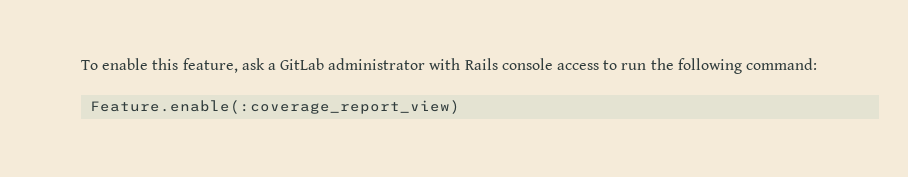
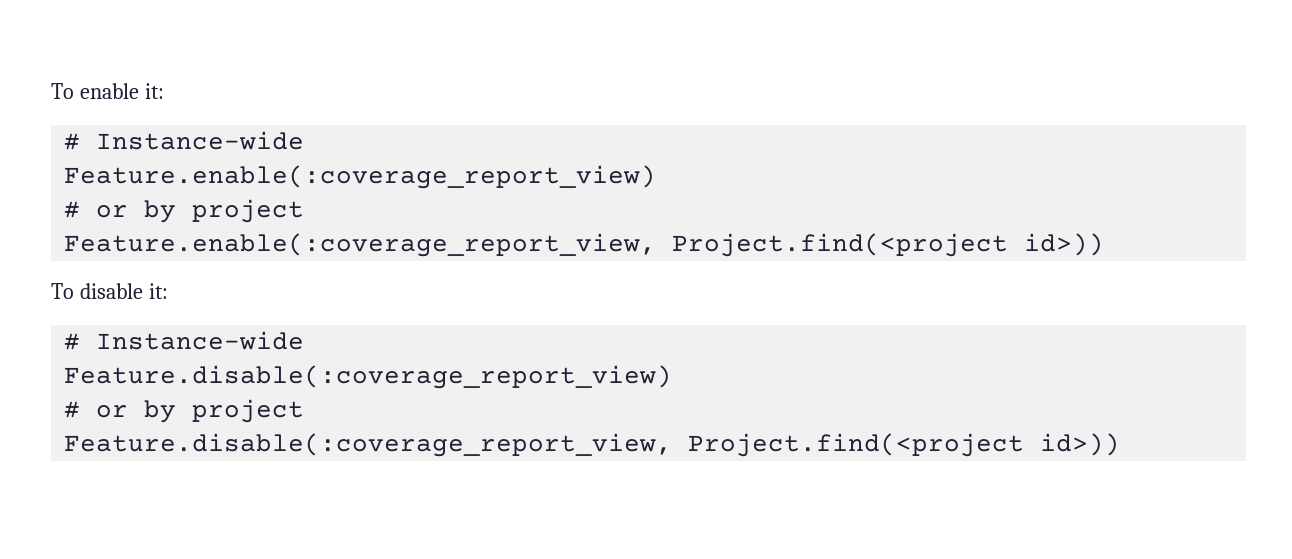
- To enable this feature, ask a GitLab administrator with Rails console access to run the following command:
+ To enable it:
+ # Instance-wide
  Feature.enable(:coverage_report_view)
+ # or by project
+ Feature.enable(:coverage_report_view, Project.find(<project id>))
+ To disable it:
+ # Instance-wide
+ Feature.disable(:coverage_report_view)
+ # or by project
+ Feature.disable(:coverage_report_view, Project.find(<project id>))

